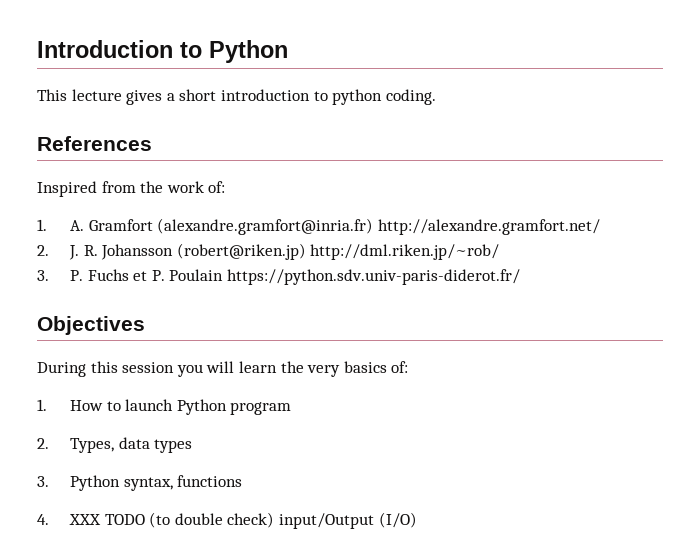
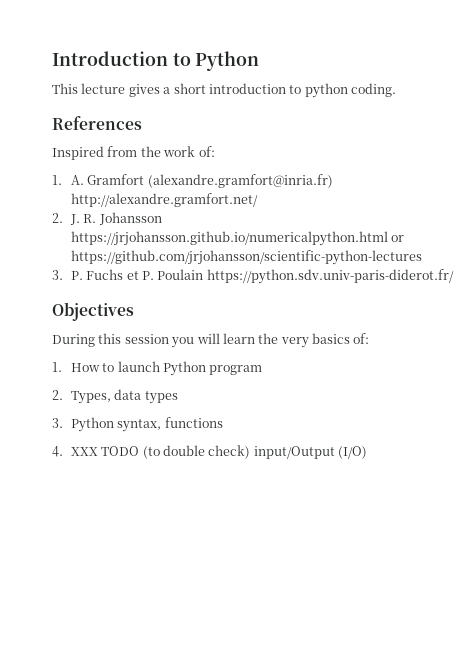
- 2. J. R. Johansson (robert@riken.jp) http://dml.riken.jp/~rob/
+ 2. J. R. Johansson https://jrjohansson.github.io/numericalpython.html or https://github.com/jrjohansson/scientific-python-lectures

